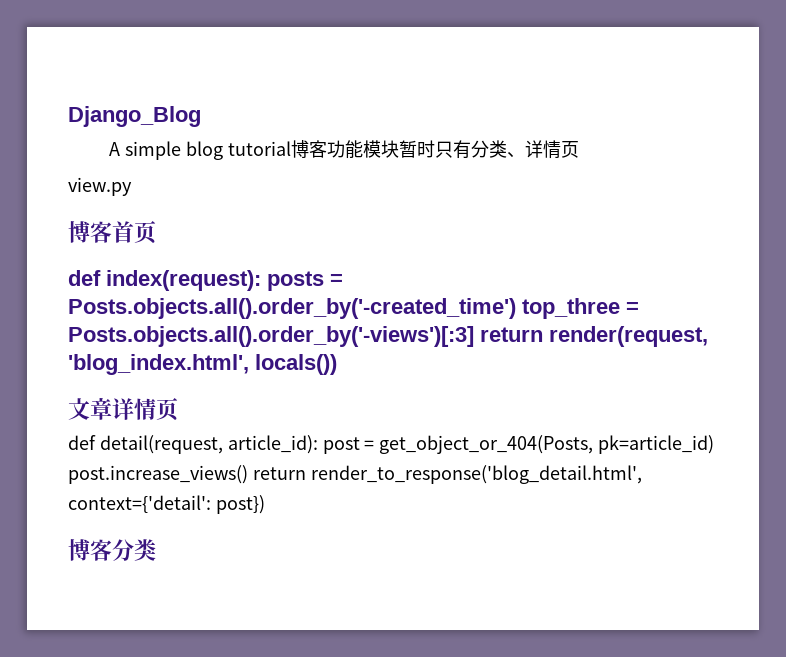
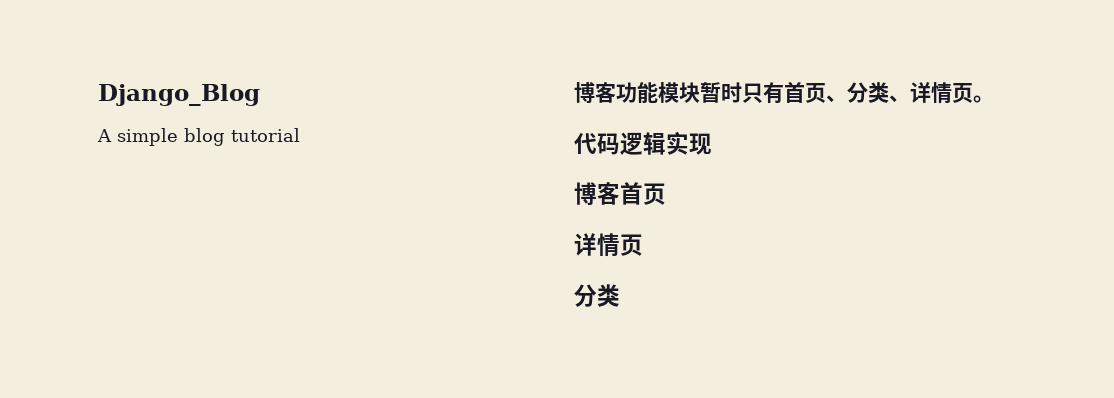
- A simple blog tutorial博客功能模块暂时只有分类、详情页
- view.py
+ A simple blog tutorial
+ 博客功能模块暂时只有首页、分类、详情页。
+ 代码逻辑实现
  博客首页
- def index(request): posts = Posts.objects.all().order_by('-created_time') top_three = Posts.objects.all().order_by('-views')[:3] return render(request, 'blog_index.html', locals())
- 文章详情页
- def detail(request, article_id): post = get_object_or_404(Posts, pk=article_id) post.increase_views() return render_to_response('blog_detail.html', context={'detail': post})
- 博客分类
+ 详情页
+ 分类

